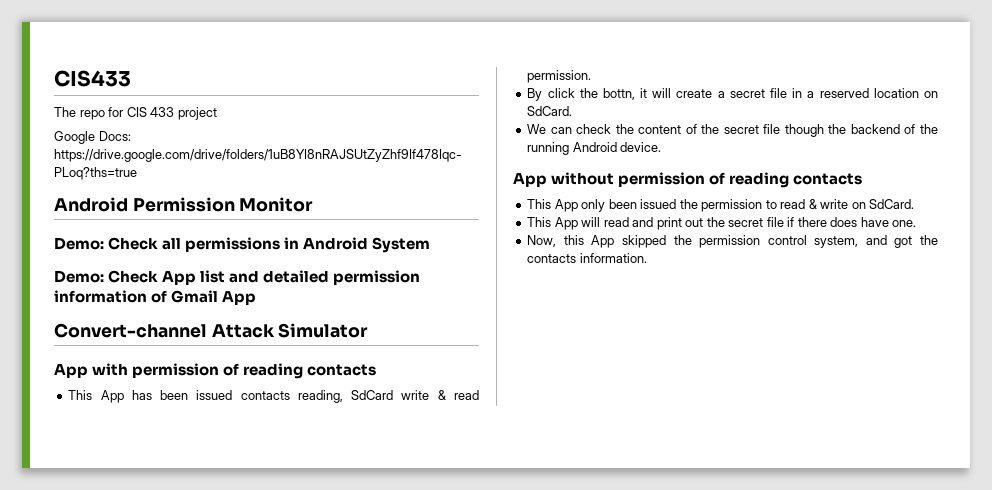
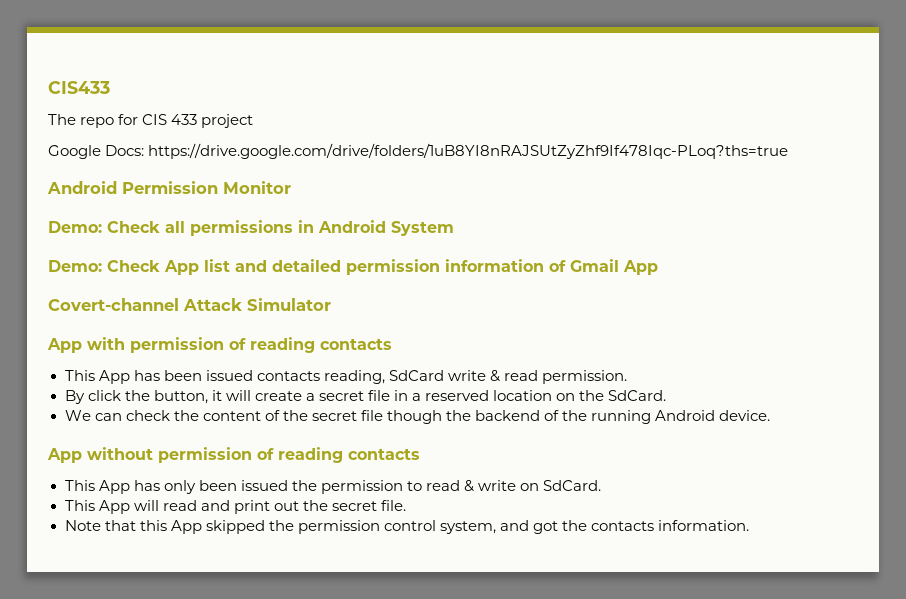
- Convert-channel Attack Simulator
+ Covert-channel Attack Simulator
- By click the bottn, it will create a secret file in a reserved location on SdCard.
+ By click the button, it will create a secret file in a reserved location on the SdCard.
- This App only been issued the permission to read & write on SdCard.
+ This App has only been issued the permission to read & write on SdCard.
- This App will read and print out the secret file if there does have one.
- Now, this App skipped the permission control system, and got the contacts information.
+ This App will read and print out the secret file.
+ Note that this App skipped the permission control system, and got the contacts information.

